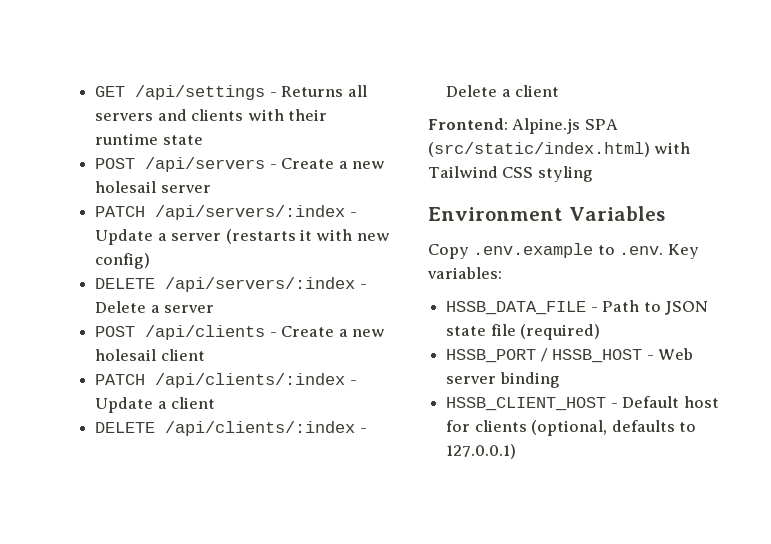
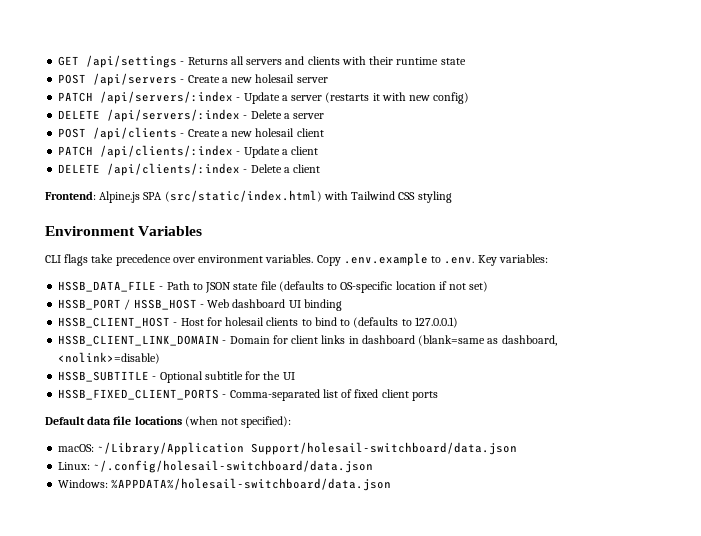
+ CLI flags take precedence over environment variables.
- HSSB_DATA_FILE - Path to JSON state file (required)
+ HSSB_DATA_FILE - Path to JSON state file (defaults to OS-specific location if not set)
- HSSB_PORT / HSSB_HOST - Web server binding
+ HSSB_PORT / HSSB_HOST - Web dashboard UI binding
- HSSB_CLIENT_HOST - Default host for clients (optional, defaults to 127.0.0.1)
+ HSSB_CLIENT_HOST - Host for holesail clients to bind to (defaults to 127.0.0.1)
+ HSSB_CLIENT_LINK_DOMAIN - Domain for client links in dashboard (blank=same as dashboard, <nolink>=disable)
+ HSSB_SUBTITLE - Optional subtitle for the UI
+ HSSB_FIXED_CLIENT_PORTS - Comma-separated list of fixed client ports
+ Default data file locations (when not specified):
+ macOS: ~/Library/Application Support/holesail-switchboard/data.json
+ Linux: ~/.config/holesail-switchboard/data.json
+ Windows: %APPDATA%/holesail-switchboard/data.json

